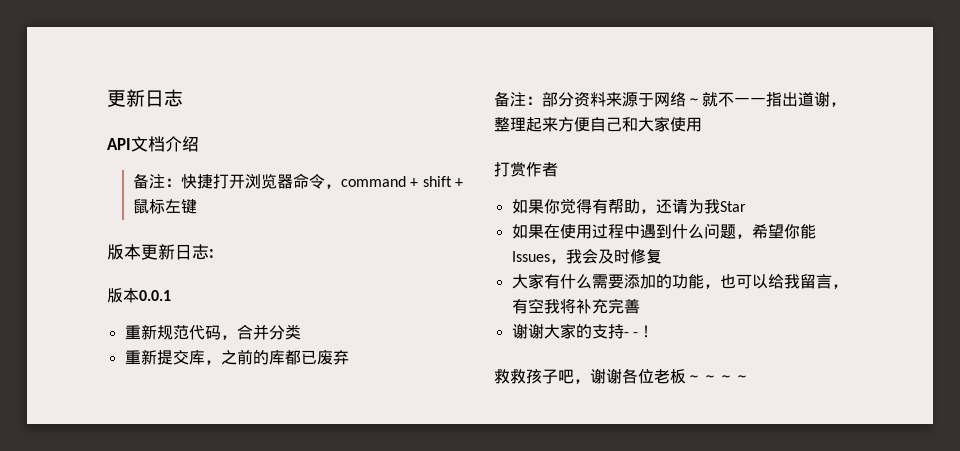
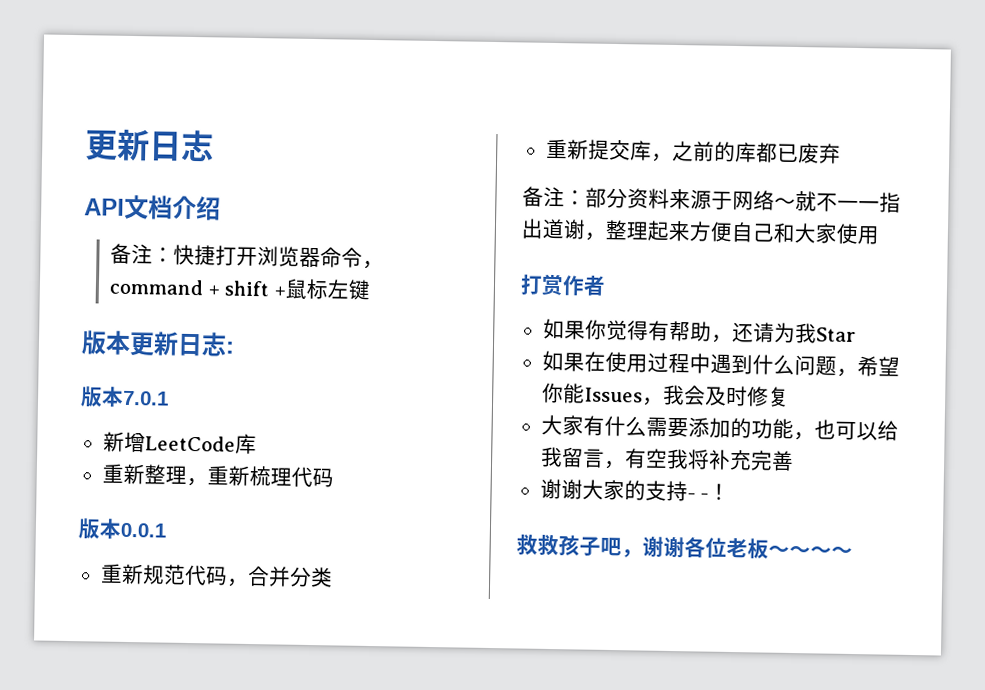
+ 版本7.0.1
+ 新增LeetCode库
+ 重新整理，重新梳理代码

